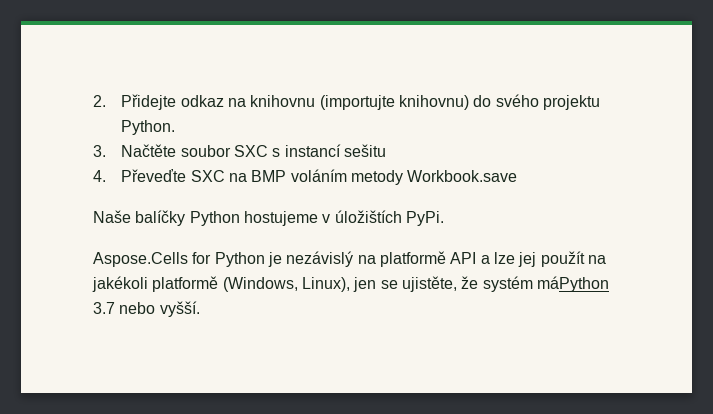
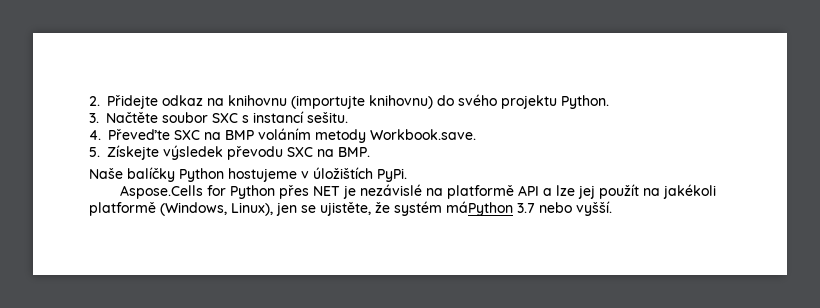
- 3. Načtěte soubor SXC s instancí sešitu
+ 3. Načtěte soubor SXC s instancí sešitu.
- 4. Převeďte SXC na BMP voláním metody Workbook.save
+ 4. Převeďte SXC na BMP voláním metody Workbook.save.
+ 5. Získejte výsledek převodu SXC na BMP.
- Aspose.Cells for Python je nezávislý na platformě API a lze jej použít na jakékoli platformě (Windows, Linux), jen se ujistěte, že systém máPython 3.7 nebo vyšší.
+ Aspose.Cells for Python přes NET je nezávislé na platformě API a lze jej použít na jakékoli platformě (Windows, Linux), jen se ujistěte, že systém máPython 3.7 nebo vyšší.

